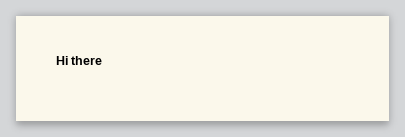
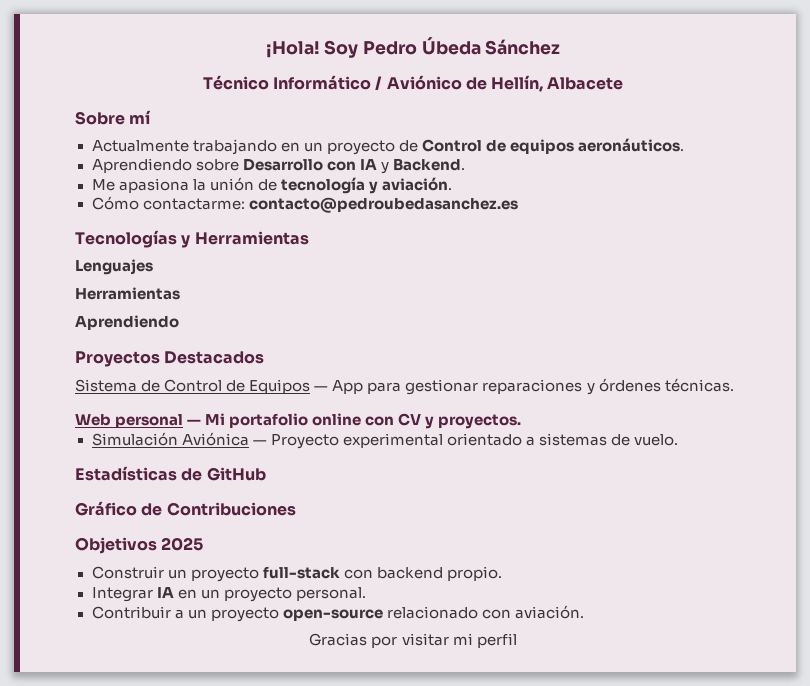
- Hi there
+ ¡Hola! Soy Pedro Úbeda Sánchez
+ Técnico Informático / Aviónico de Hellín, Albacete
+ Sobre mí
+ Actualmente trabajando en un proyecto de Control de equipos aeronáuticos.
+ Aprendiendo sobre Desarrollo con IA y Backend.
+ Me apasiona la unión de tecnología y aviación.
+ Cómo contactarme: contacto@pedroubedasanchez.es
+ Tecnologías y Herramientas
+ Lenguajes
+ Herramientas
+ Aprendiendo
+ Proyectos Destacados
+ Sistema de Control de Equipos — App para gestionar reparaciones y órdenes técnicas.
+ Web personal — Mi portafolio online con CV y proyectos.
+ Simulación Aviónica — Proyecto experimental orientado a sistemas de vuelo.
+ Estadísticas de GitHub
+ Gráfico de Contribuciones
+ Objetivos 2025
+ Construir un proyecto full-stack con backend propio.
+ Integrar IA en un proyecto personal.
+ Contribuir a un proyecto open-source relacionado con aviación.
+ Gracias por visitar mi perfil

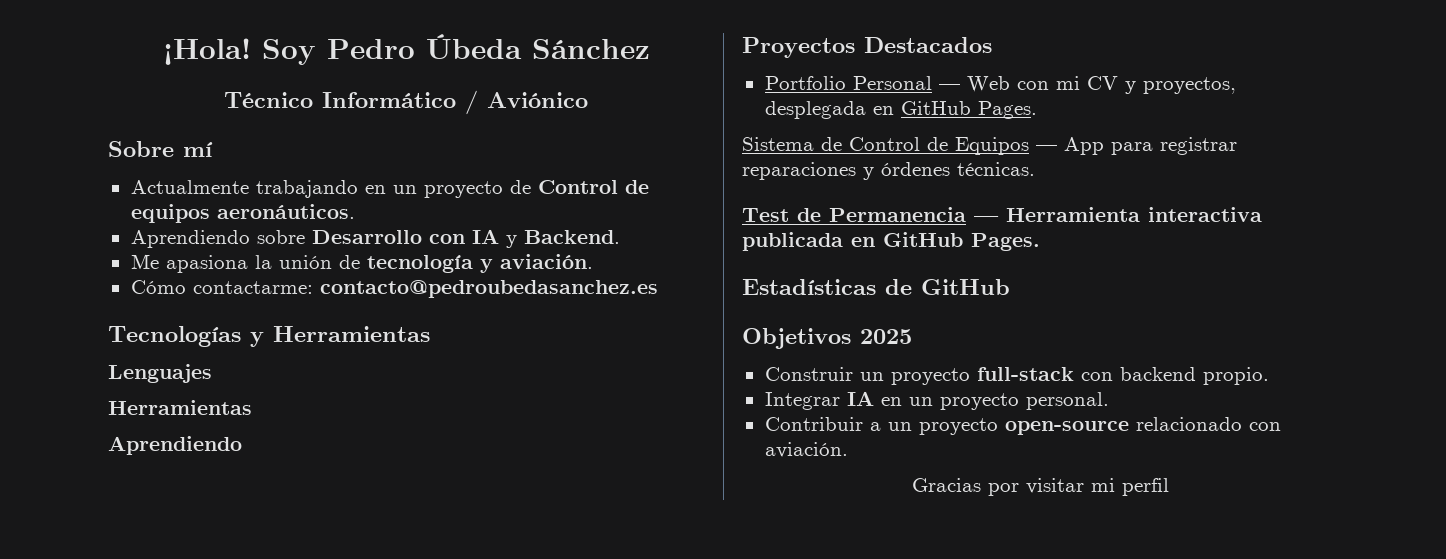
- Técnico Informático / Aviónico de Hellín, Albacete
+ Técnico Informático / Aviónico
+ Portfolio Personal — Web con mi CV y proyectos, desplegada en GitHub Pages.
- Sistema de Control de Equipos — App para gestionar reparaciones y órdenes técnicas.
+ Sistema de Control de Equipos — App para registrar reparaciones y órdenes técnicas.
- Web personal — Mi portafolio online con CV y proyectos.
- Simulación Aviónica — Proyecto experimental orientado a sistemas de vuelo.
+ Test de Permanencia — Herramienta interactiva publicada en GitHub Pages.
- Gráfico de Contribuciones

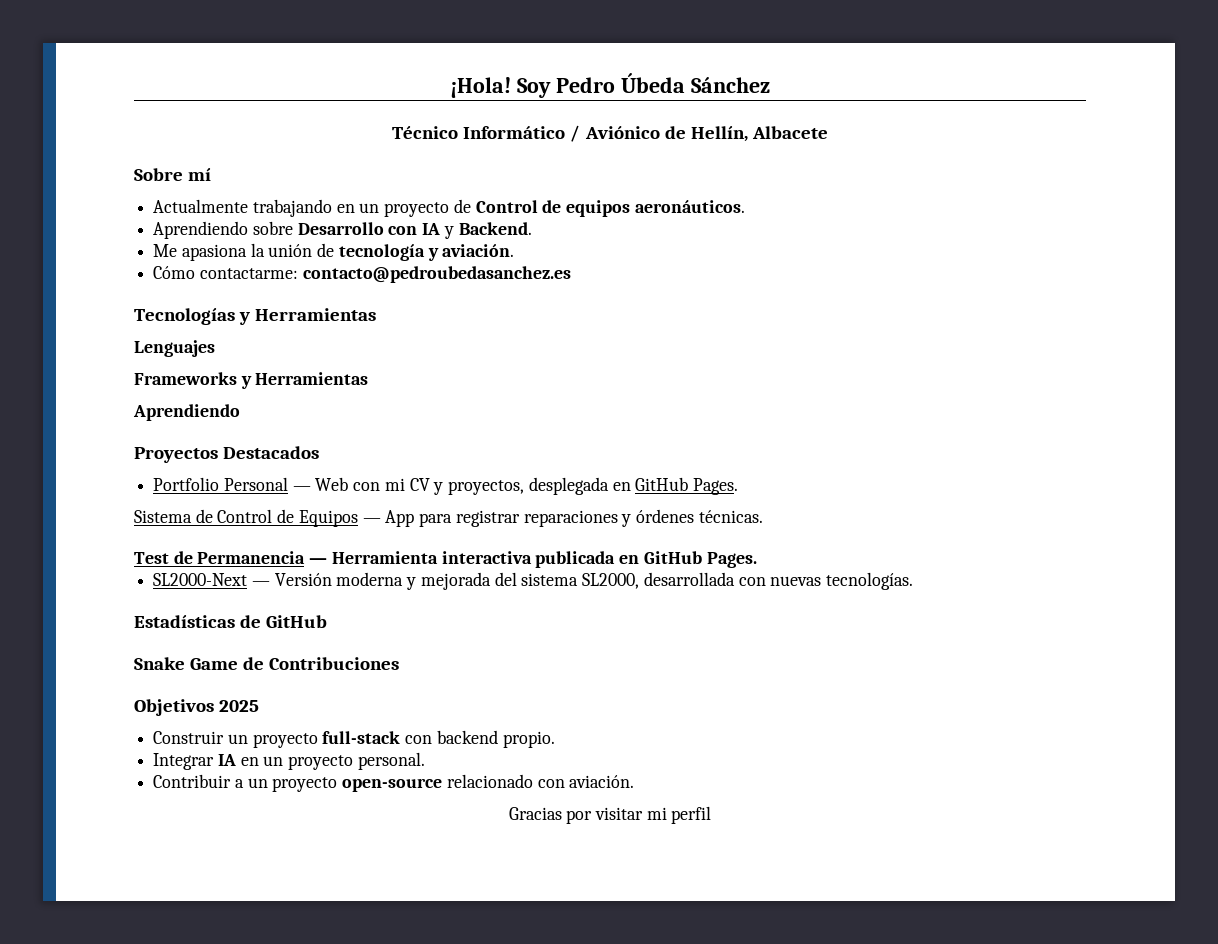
- Técnico Informático / Aviónico
+ Técnico Informático / Aviónico de Hellín, Albacete
  Lenguajes
- Herramientas
+ Frameworks y Herramientas
+ SL2000-Next — Versión moderna y mejorada del sistema SL2000, desarrollada con nuevas tecnologías.
+ Snake Game de Contribuciones

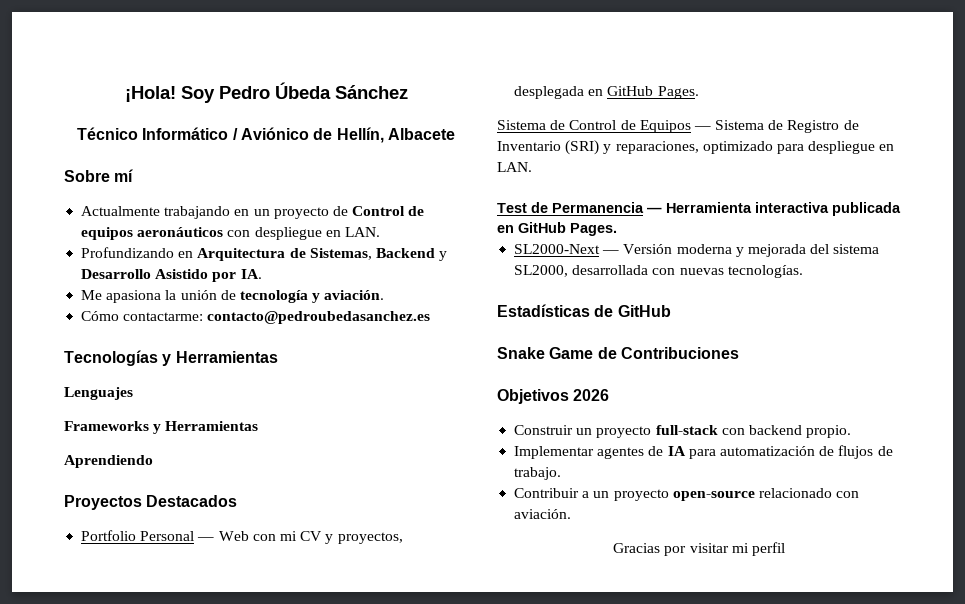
- Actualmente trabajando en un proyecto de Control de equipos aeronáuticos.
- Aprendiendo sobre Desarrollo con IA y Backend.
+ Actualmente trabajando en un proyecto de Control de equipos aeronáuticos con despliegue en LAN.
+ Profundizando en Arquitectura de Sistemas, Backend y Desarrollo Asistido por IA.
- Sistema de Control de Equipos — App para registrar reparaciones y órdenes técnicas.
+ Sistema de Control de Equipos — Sistema de Registro de Inventario (SRI) y reparaciones, optimizado para despliegue en LAN.
- Objetivos 2025
+ Objetivos 2026
- Integrar IA en un proyecto personal.
+ Implementar agentes de IA para automatización de flujos de trabajo.

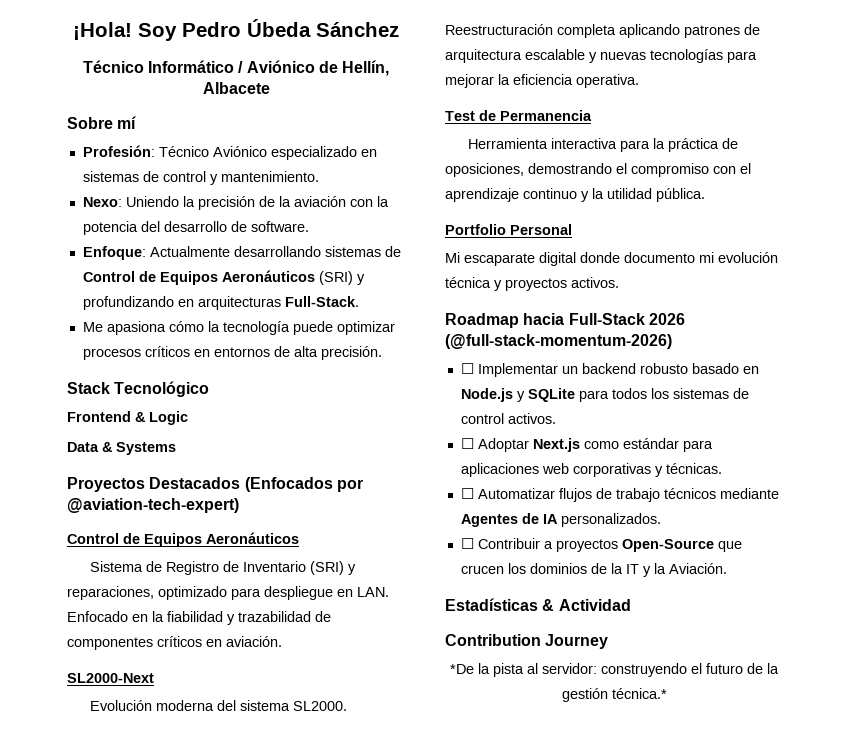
- Actualmente trabajando en un proyecto de Control de equipos aeronáuticos con despliegue en LAN.
- Profundizando en Arquitectura de Sistemas, Backend y Desarrollo Asistido por IA.
- Me apasiona la unión de tecnología y aviación.
- Cómo contactarme: contacto@pedroubedasanchez.es
- Tecnologías y Herramientas
- Lenguajes
- Frameworks y Herramientas
- Aprendiendo
- Proyectos Destacados
- Portfolio Personal — Web con mi CV y proyectos, desplegada en GitHub Pages.
- Sistema de Control de Equipos — Sistema de Registro de Inventario (SRI) y reparaciones, optimizado para despliegue en LAN.
+ Profesión: Técnico Aviónico especializado en sistemas de control y mantenimiento.
+ Nexo: Uniendo la precisión de la aviación con la potencia del desarrollo de software.
+ Enfoque: Actualmente desarrollando sistemas de Control de Equipos Aeronáuticos (SRI) y profundizando en arquitecturas Full-Stack.
+ Me apasiona cómo la tecnología puede optimizar procesos críticos en entornos de alta precisión.
+ Stack Tecnológico
+ Frontend & Logic
+ Data & Systems
+ Proyectos Destacados (Enfocados por @aviation-tech-expert)
+ Control de Equipos Aeronáuticos
+ Sistema de Registro de Inventario (SRI) y reparaciones, optimizado para despliegue en LAN. Enfocado en la fiabilidad y trazabilidad de componentes críticos en aviación.
+ SL2000-Next
+ Evolución moderna del sistema SL2000. Reestructuración completa aplicando patrones de arquitectura escalable y nuevas tecnologías para mejorar la eficiencia operativa.
- Test de Permanencia — Herramienta interactiva publicada en GitHub Pages.
- SL2000-Next — Versión moderna y mejorada del sistema SL2000, desarrollada con nuevas tecnologías.
- Estadísticas de GitHub
- Snake Game de Contribuciones
- Objetivos 2026
- Construir un proyecto full-stack con backend propio.
- Implementar agentes de IA para automatización de flujos de trabajo.
- Contribuir a un proyecto open-source relacionado con aviación.
- Gracias por visitar mi perfil
+ Test de Permanencia
+ Herramienta interactiva para la práctica de oposiciones, demostrando el compromiso con el aprendizaje continuo y la utilidad pública.
+ Portfolio Personal
+ Mi escaparate digital donde documento mi evolución técnica y proyectos activos.
+ Roadmap hacia Full-Stack 2026 (@full-stack-momentum-2026)
+ ☐ Implementar un backend robusto basado en Node.js y SQLite para todos los sistemas de control activos.
+ ☐ Adoptar Next.js como estándar para aplicaciones web corporativas y técnicas.
+ ☐ Automatizar flujos de trabajo técnicos mediante Agentes de IA personalizados.
+ ☐ Contribuir a proyectos Open-Source que crucen los dominios de la IT y la Aviación.
+ Estadísticas & Actividad
+ Contribution Journey
+ *De la pista al servidor: construyendo el futuro de la gestión técnica.*

